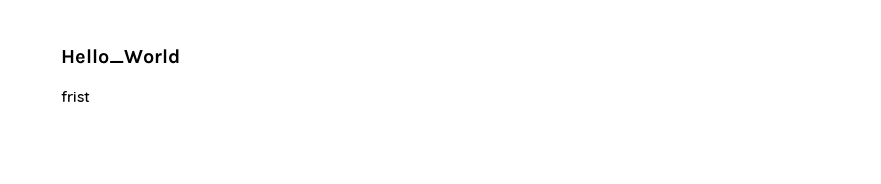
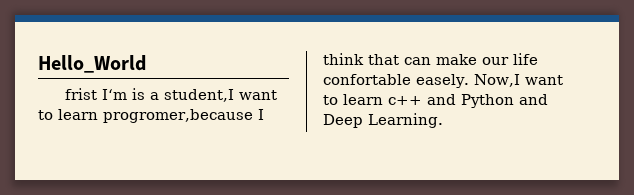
- frist
+ frist I‘m is a student,I want to learn progromer,because I think that can make our life confortable easely. Now,I want to learn c++ and Python and Deep Learning.

